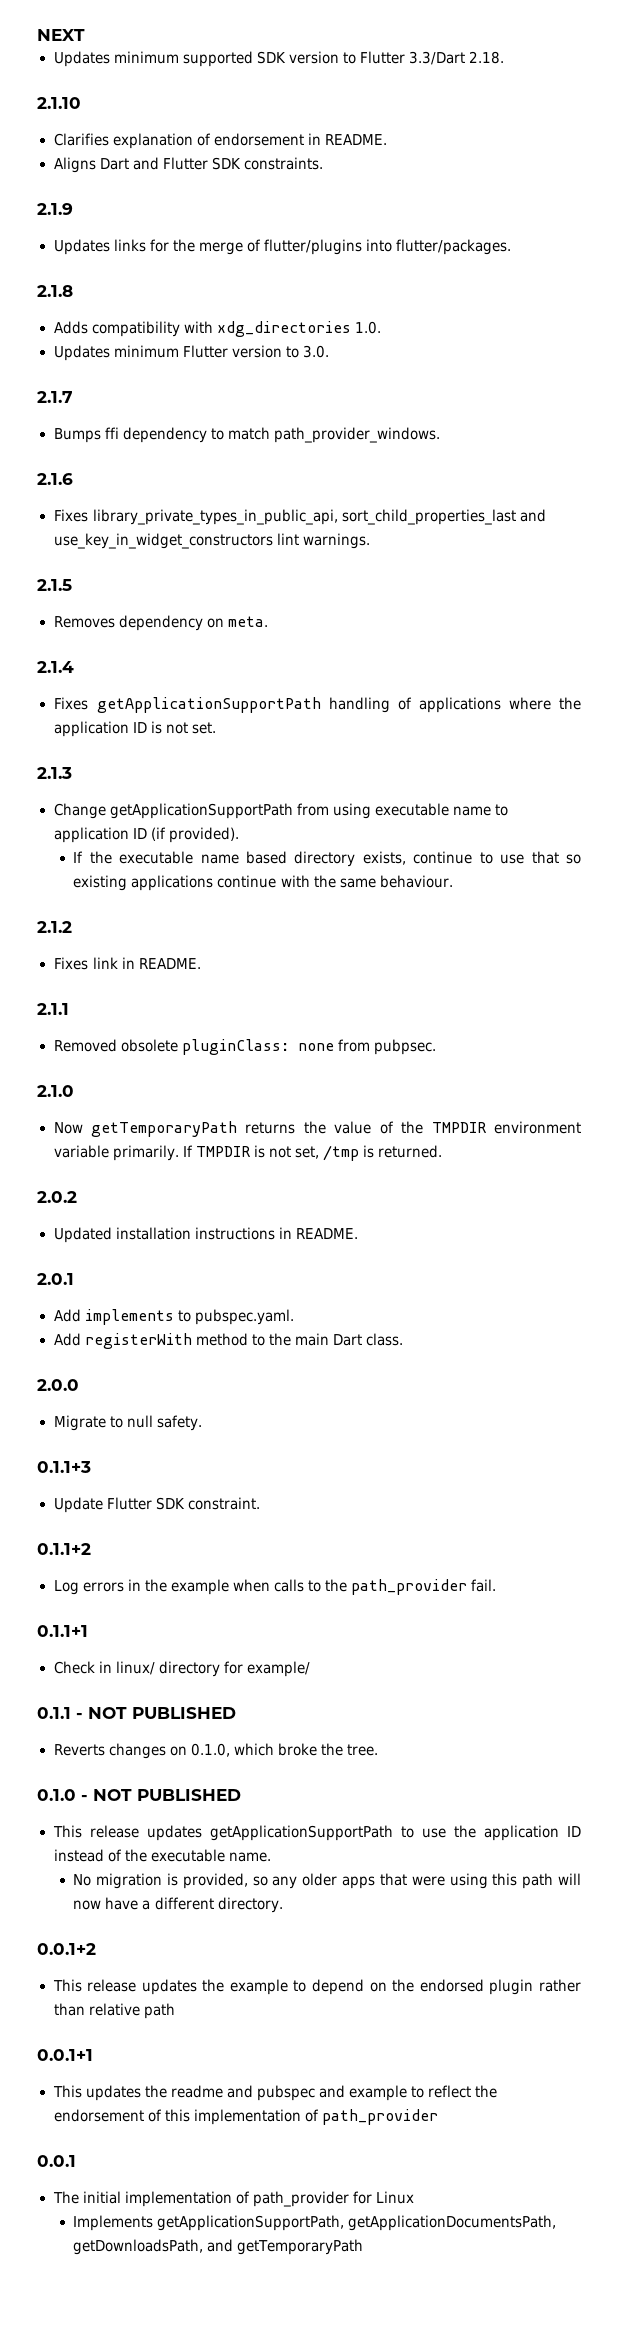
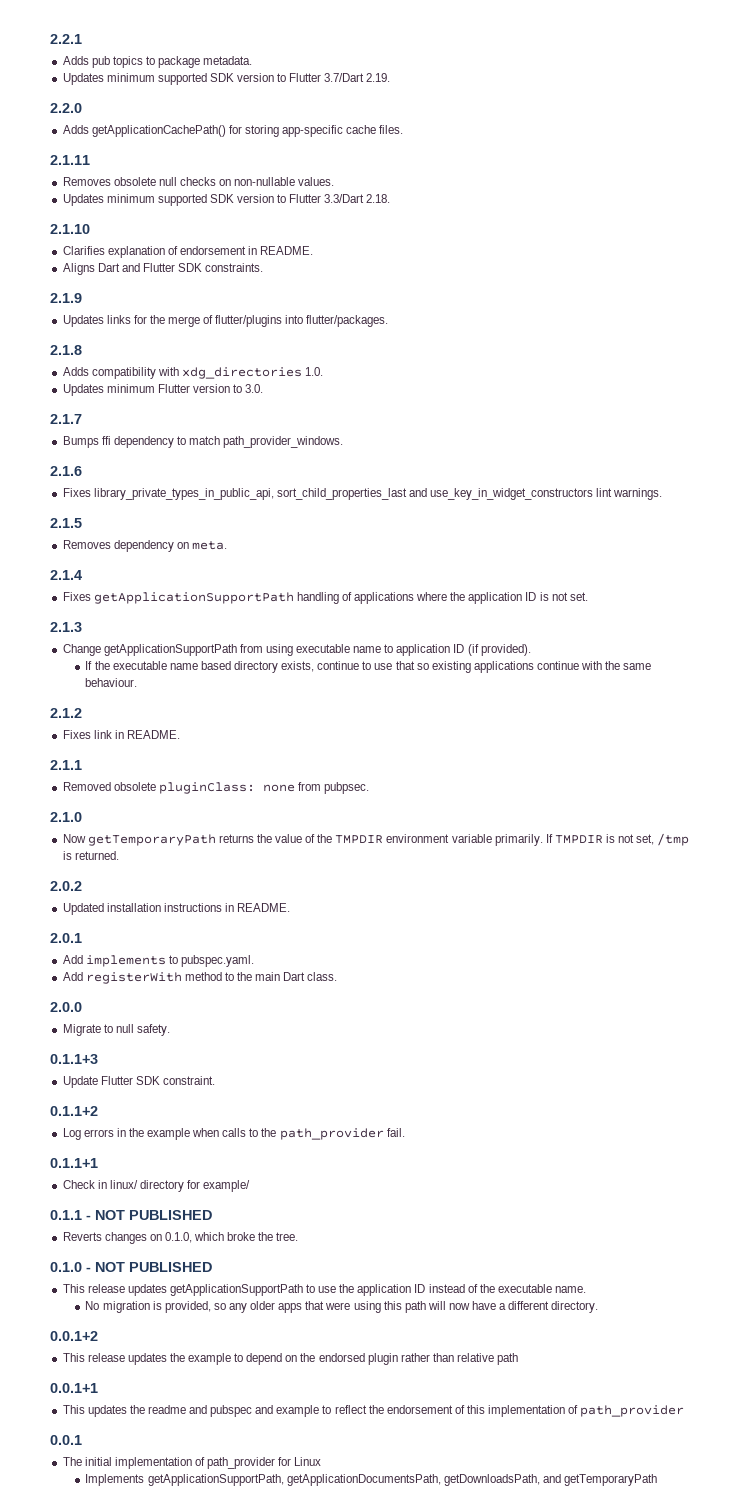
- NEXT
+ 2.2.1
+ Adds pub topics to package metadata.
+ Updates minimum supported SDK version to Flutter 3.7/Dart 2.19.
+ 2.2.0
+ Adds getApplicationCachePath() for storing app-specific cache files.
+ 2.1.11
+ Removes obsolete null checks on non-nullable values.

